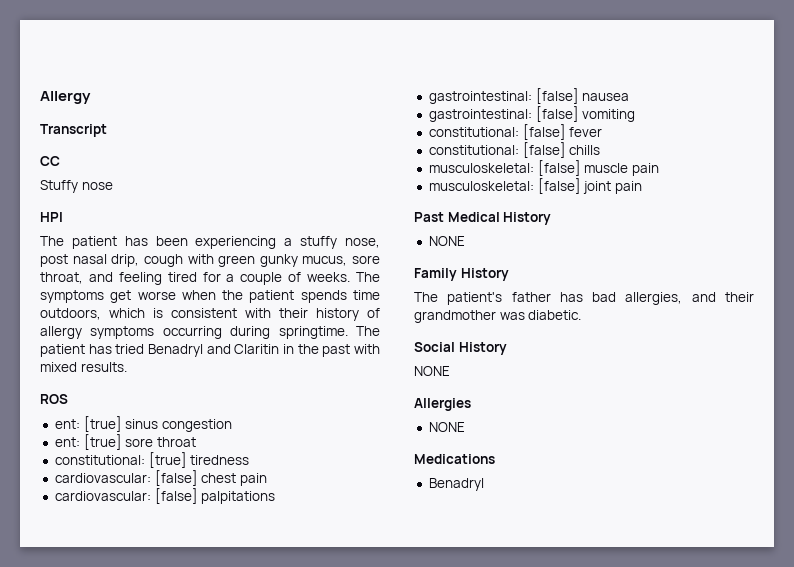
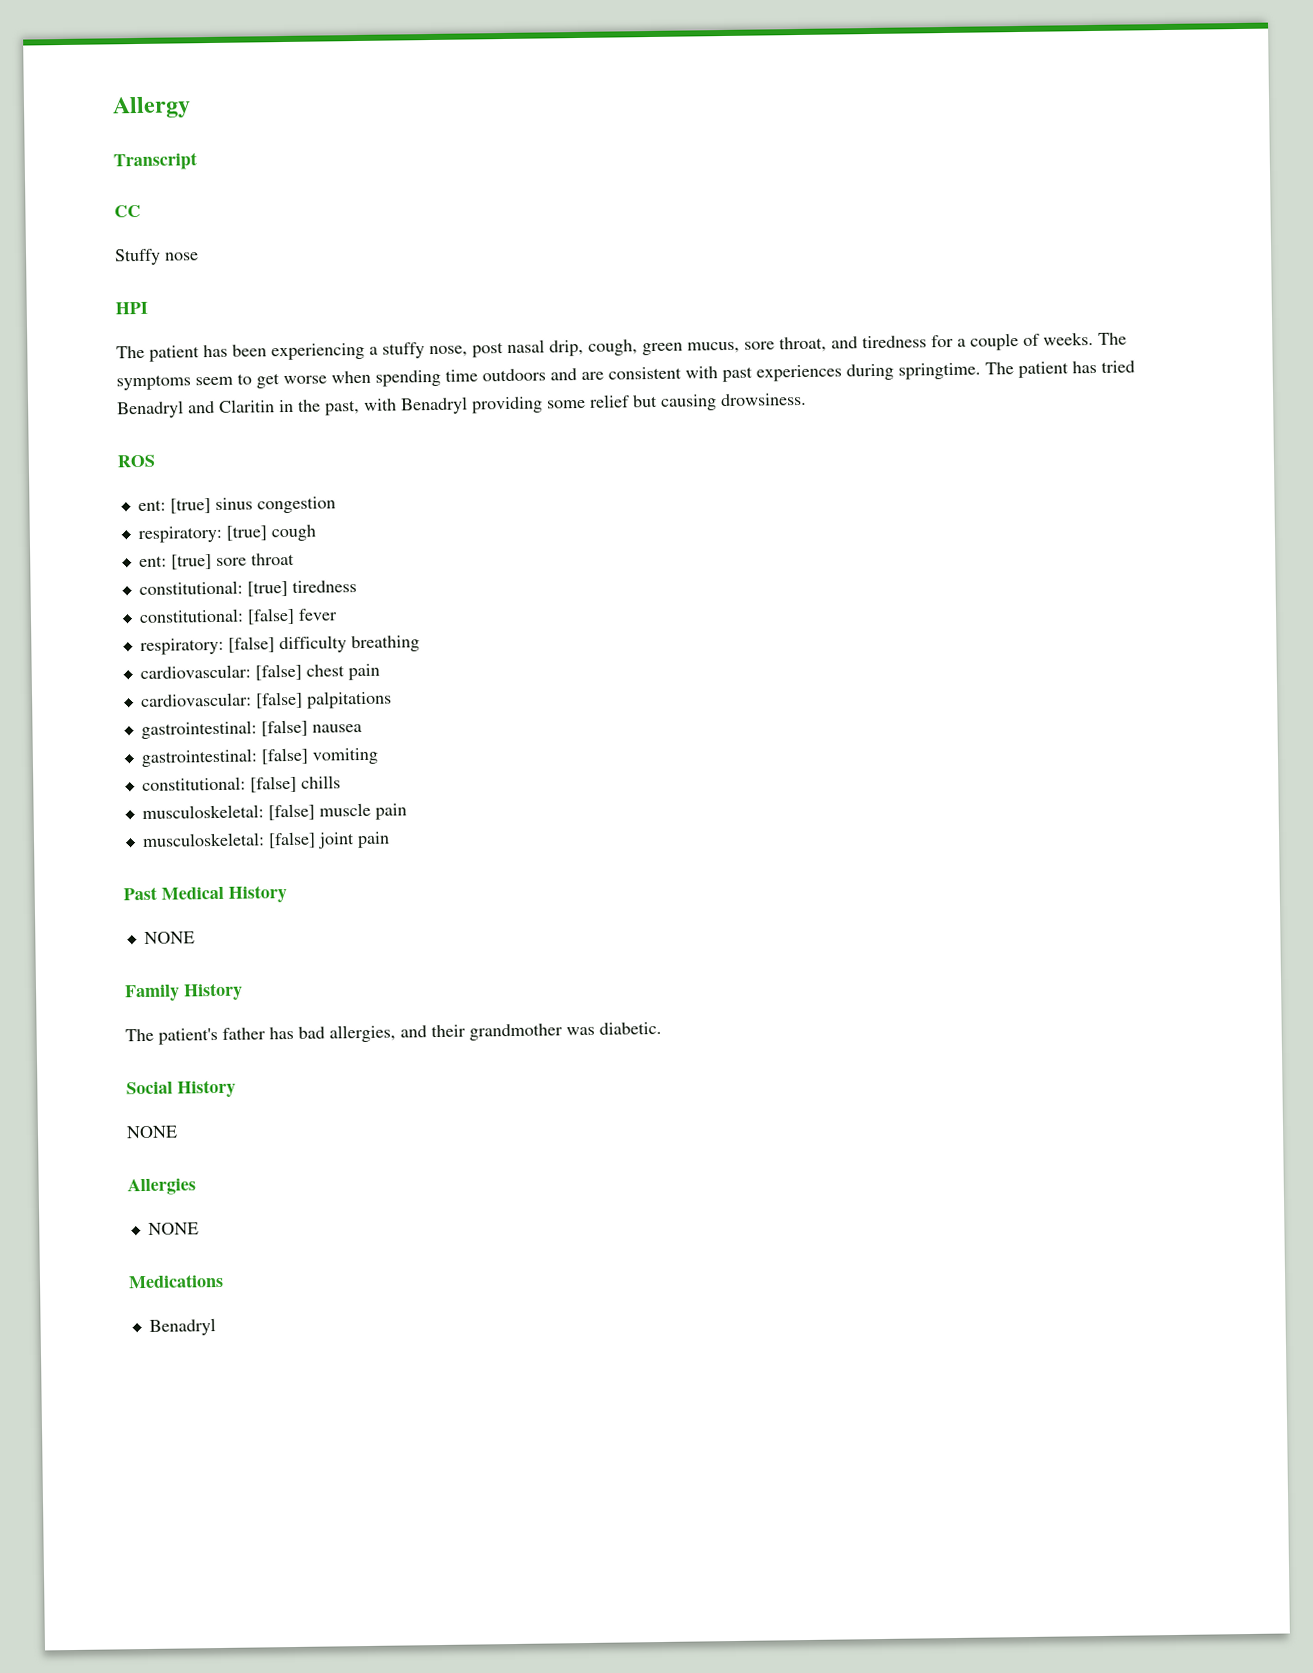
- The patient has been experiencing a stuffy nose, post nasal drip, cough with green gunky mucus, sore throat, and feeling tired for a couple of weeks.
+ The patient has been experiencing a stuffy nose, post nasal drip, cough, green mucus, sore throat, and tiredness for a couple of weeks.
- The symptoms get worse when the patient spends time outdoors, which is consistent with their history of allergy symptoms occurring during springtime.
+ The symptoms seem to get worse when spending time outdoors and are consistent with past experiences during springtime.
- The patient has tried Benadryl and Claritin in the past with mixed results.
+ The patient has tried Benadryl and Claritin in the past, with Benadryl providing some relief but causing drowsiness.
+ respiratory: [true] cough
+ constitutional: [false] fever
+ respiratory: [false] difficulty breathing
- constitutional: [false] fever

